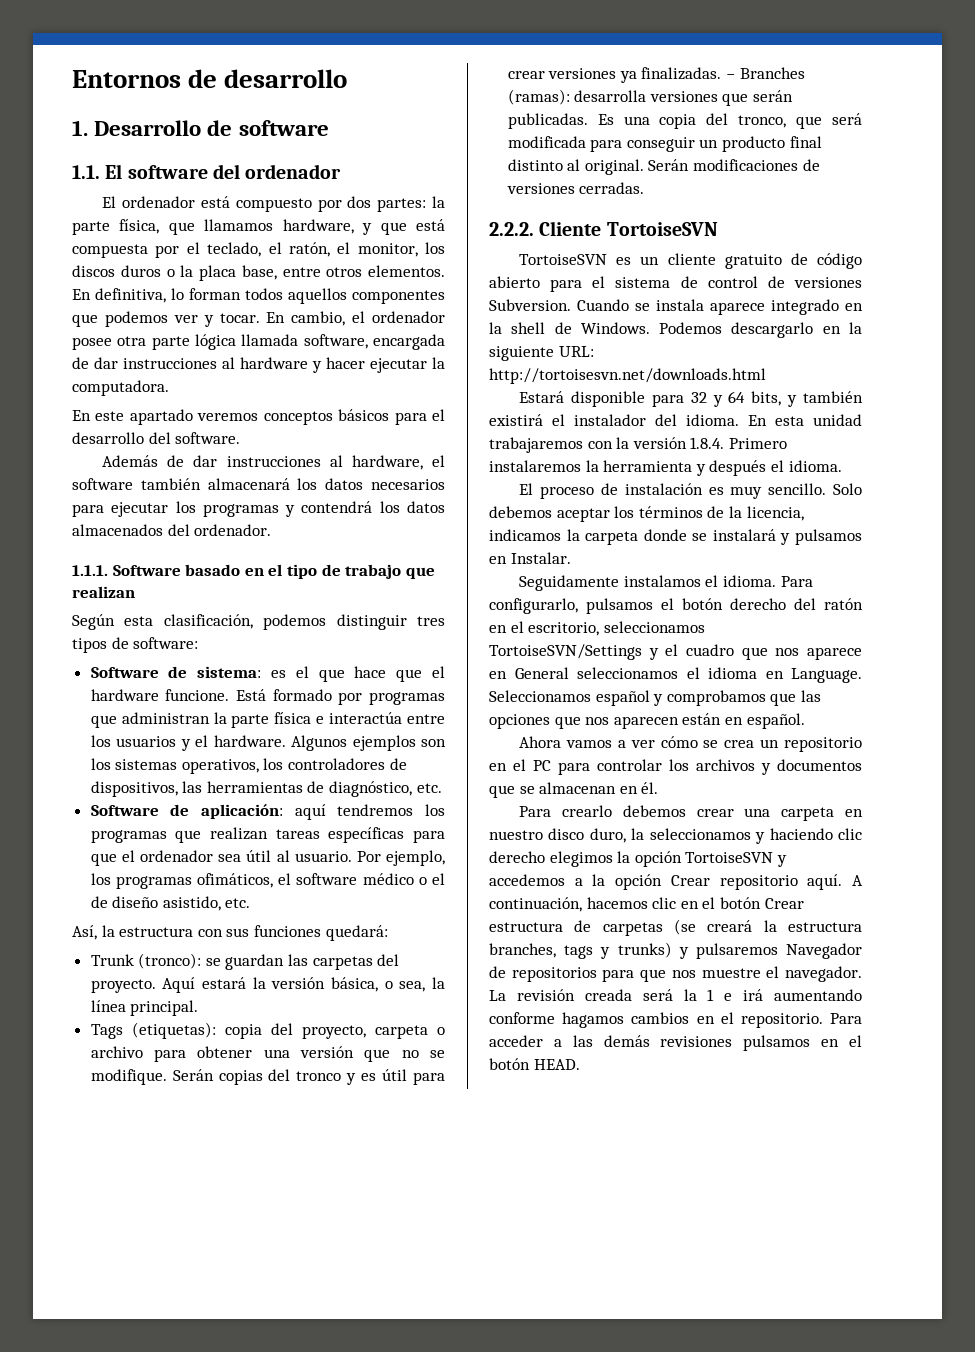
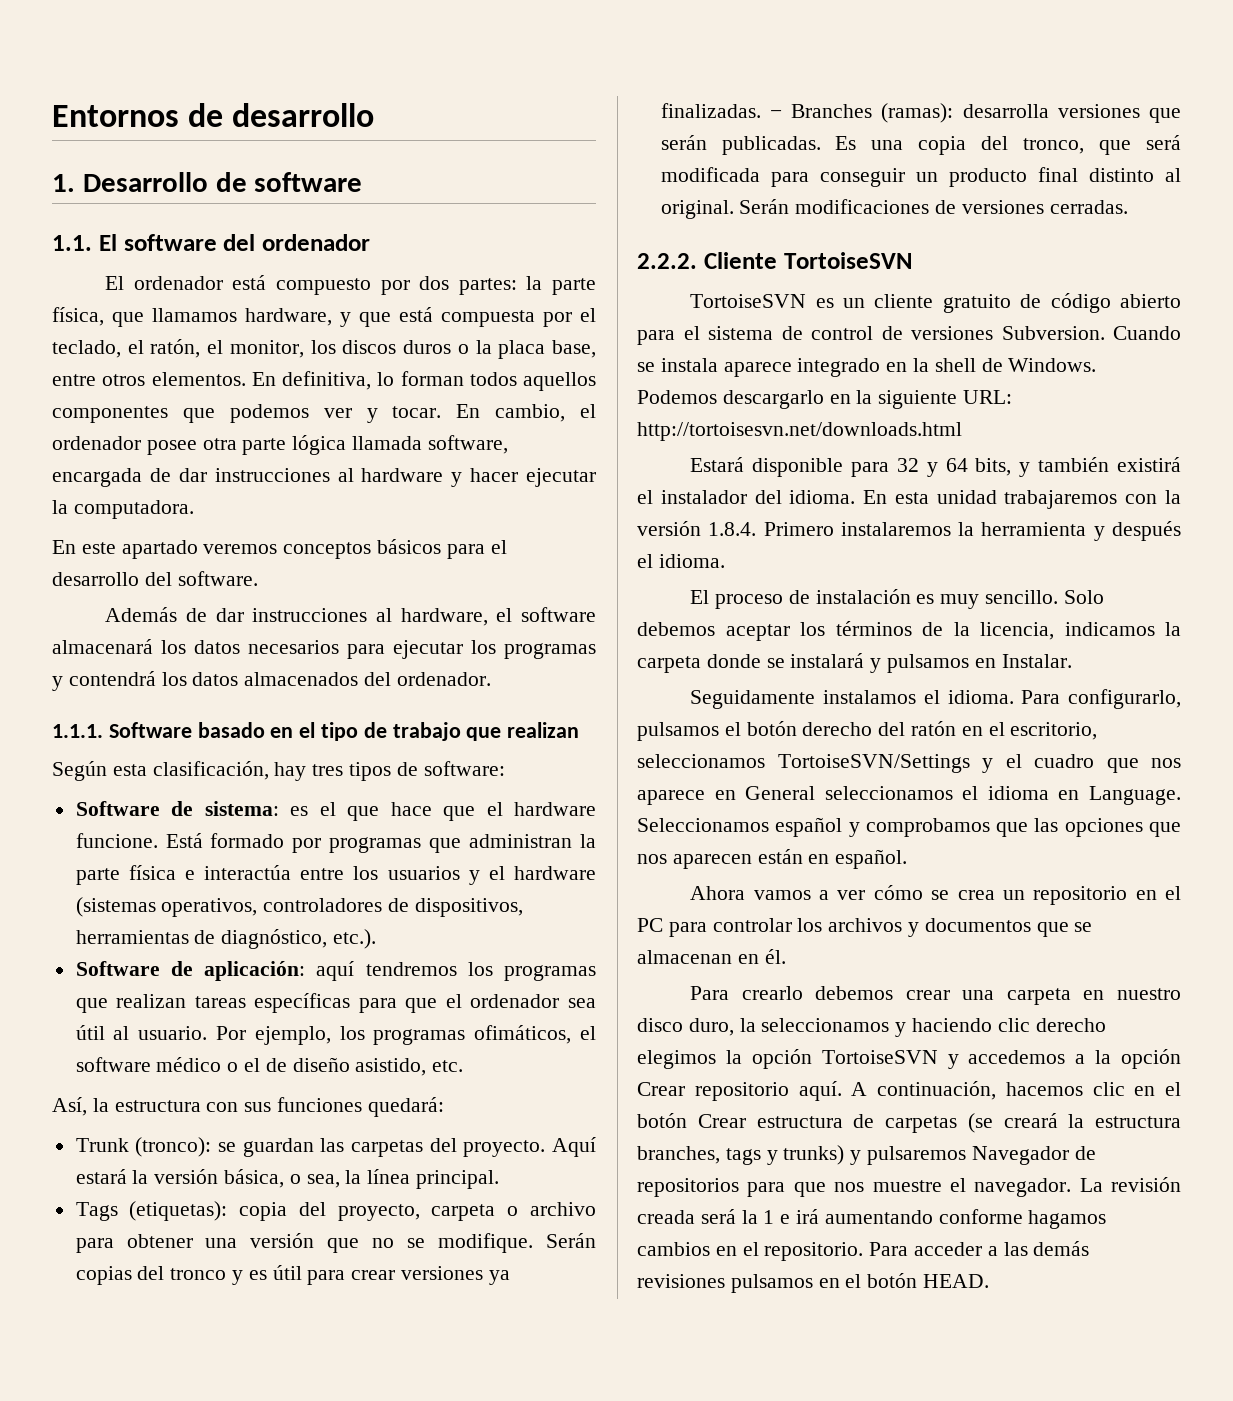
- Además de dar instrucciones al hardware, el software también almacenará los datos necesarios para ejecutar los programas y contendrá los datos almacenados del ordenador.
+ Además de dar instrucciones al hardware, el software almacenará los datos necesarios para ejecutar los programas y contendrá los datos almacenados del ordenador.
- Según esta clasificación, podemos distinguir tres tipos de software:
+ Según esta clasificación, hay tres tipos de software:
- Está formado por programas que administran la parte física e interactúa entre los usuarios y el hardware. Algunos ejemplos son los sistemas operativos, los controladores de dispositivos, las herramientas de diagnóstico, etc.
+ Está formado por programas que administran la parte física e interactúa entre los usuarios y el hardware (sistemas operativos, controladores de dispositivos, herramientas de diagnóstico, etc.).

